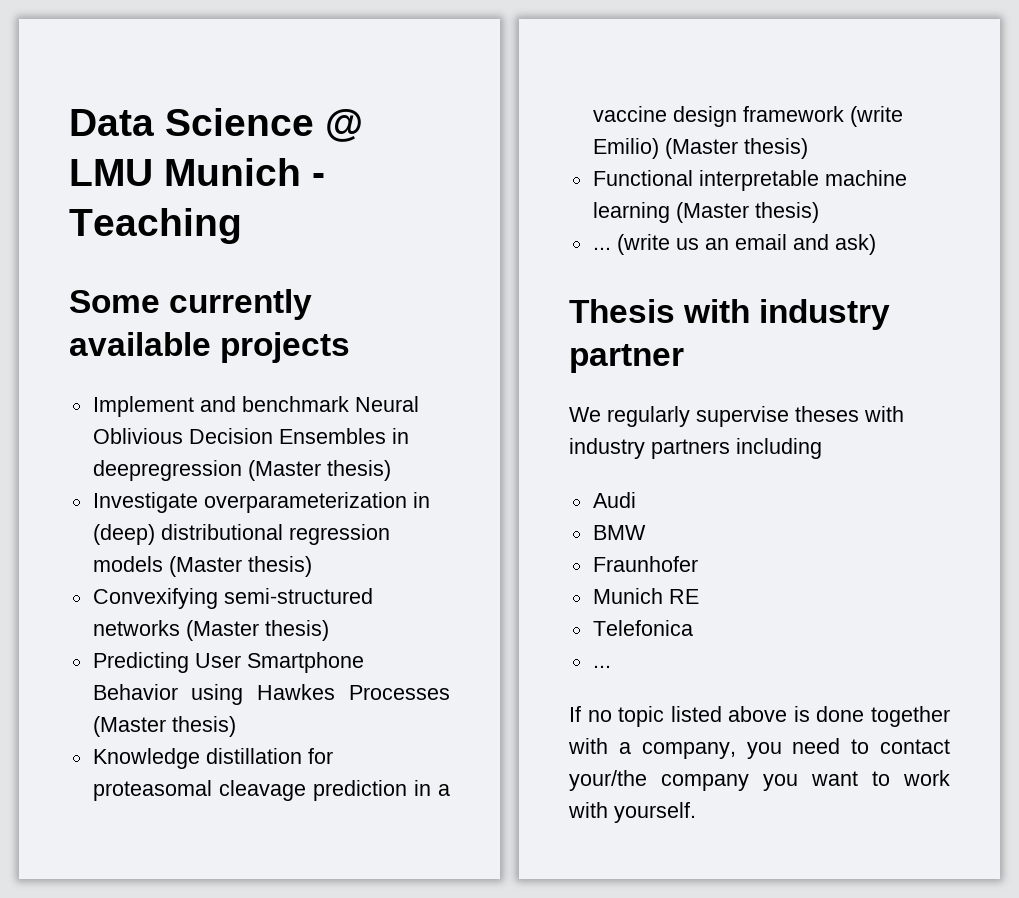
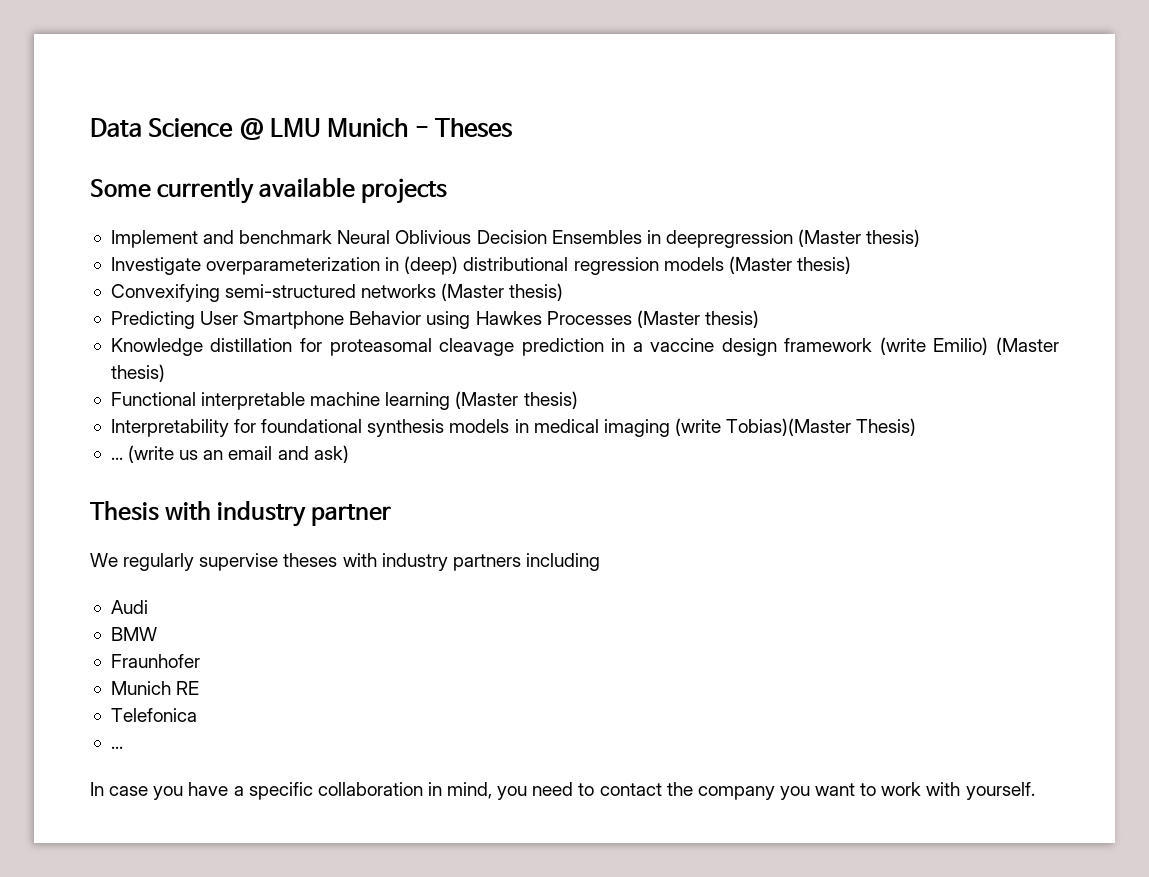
- Data Science @ LMU Munich - Teaching
+ Data Science @ LMU Munich - Theses
+ Interpretability for foundational synthesis models in medical imaging (write Tobias)(Master Thesis)
- If no topic listed above is done together with a company, you need to contact your/the company you want to work with yourself.
+ In case you have a specific collaboration in mind, you need to contact the company you want to work with yourself.

